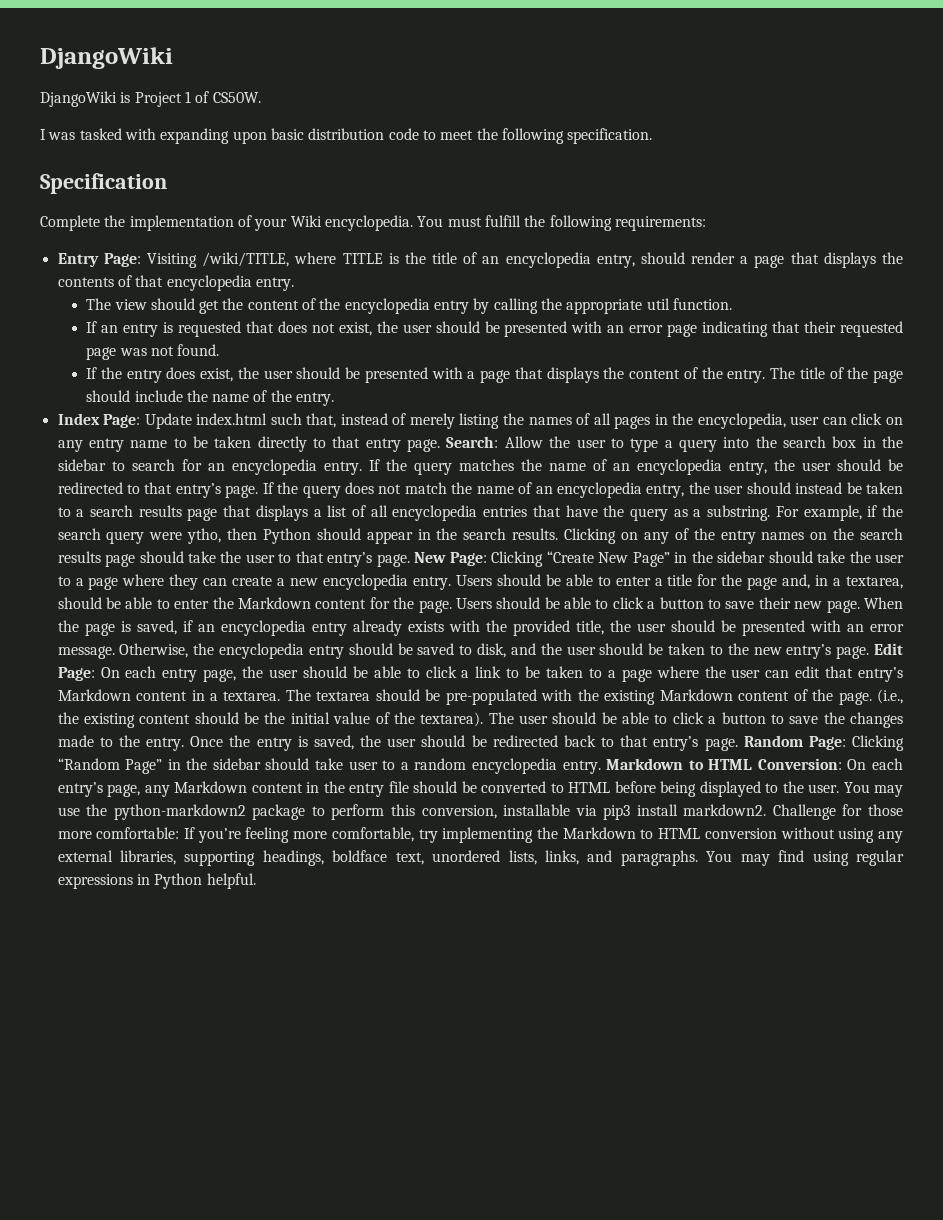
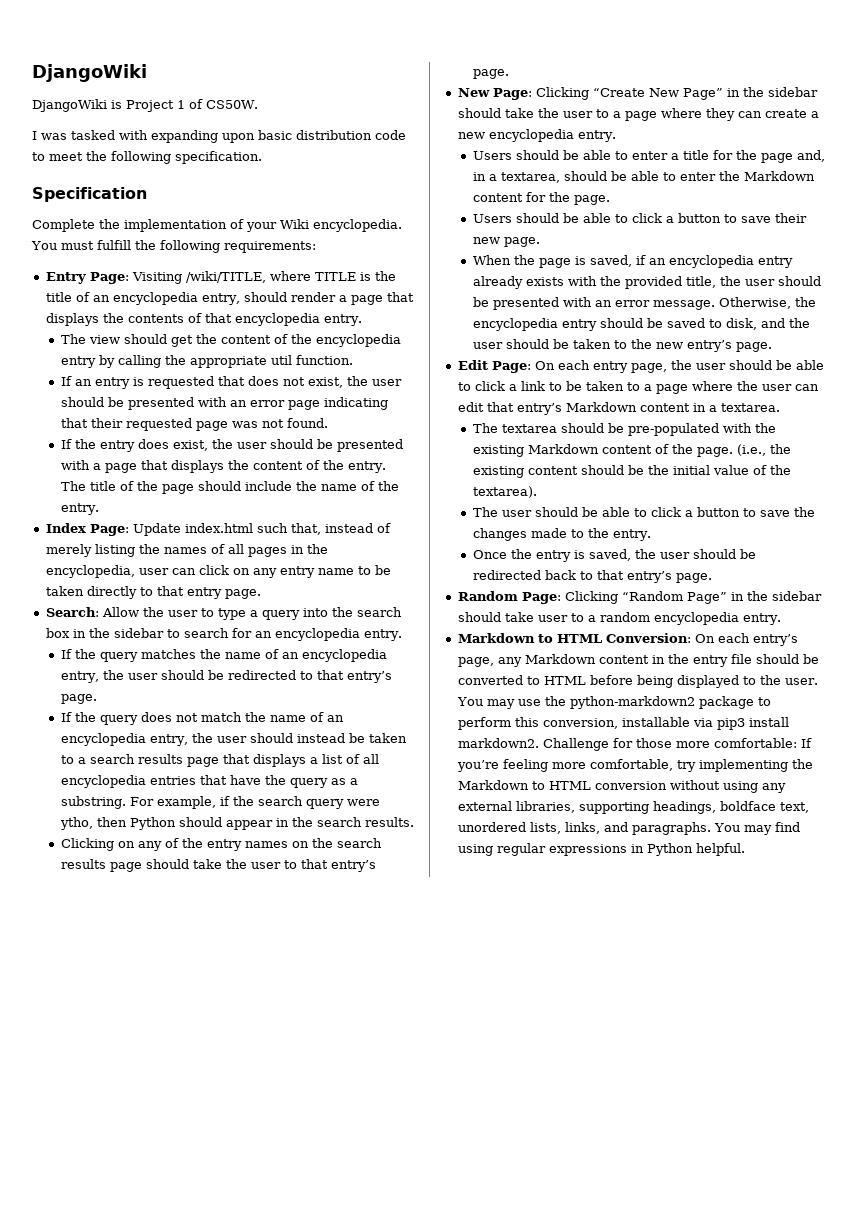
- Update index.html such that, instead of merely listing the names of all pages in the encyclopedia, user can click on any entry name to be taken directly to that entry page. Search:
+ Update index.html such that, instead of merely listing the names of all pages in the encyclopedia, user can click on any entry name to be taken directly to that entry page.
+ Search:
- Allow the user to type a query into the search box in the sidebar to search for an encyclopedia entry. If the query matches the name of an encyclopedia entry, the user should be redirected to that entry’s page. If the query does not match the name of an encyclopedia entry, the user should instead be taken to a search results page that displays a list of all encyclopedia entries that have the query as a substring.
+ Allow the user to type a query into the search box in the sidebar to search for an encyclopedia entry.
+ If the query matches the name of an encyclopedia entry, the user should be redirected to that entry’s page.
+ If the query does not match the name of an encyclopedia entry, the user should instead be taken to a search results page that displays a list of all encyclopedia entries that have the query as a substring.
- For example, if the search query were ytho, then Python should appear in the search results. Clicking on any of the entry names on the search results page should take the user to that entry’s page. New Page:
+ For example, if the search query were ytho, then Python should appear in the search results.
+ Clicking on any of the entry names on the search results page should take the user to that entry’s page.
+ New Page:
- Clicking “Create New Page” in the sidebar should take the user to a page where they can create a new encyclopedia entry. Users should be able to enter a title for the page and, in a textarea, should be able to enter the Markdown content for the page. Users should be able to click a button to save their new page. When the page is saved, if an encyclopedia entry already exists with the provided title, the user should be presented with an error message.
+ Clicking “Create New Page” in the sidebar should take the user to a page where they can create a new encyclopedia entry.
+ Users should be able to enter a title for the page and, in a textarea, should be able to enter the Markdown content for the page.
+ Users should be able to click a button to save their new page.
+ When the page is saved, if an encyclopedia entry already exists with the provided title, the user should be presented with an error message.
- Otherwise, the encyclopedia entry should be saved to disk, and the user should be taken to the new entry’s page. Edit Page:
+ Otherwise, the encyclopedia entry should be saved to disk, and the user should be taken to the new entry’s page.
+ Edit Page:
- On each entry page, the user should be able to click a link to be taken to a page where the user can edit that entry’s Markdown content in a textarea. The textarea should be pre-populated with the existing Markdown content of the page.
+ On each entry page, the user should be able to click a link to be taken to a page where the user can edit that entry’s Markdown content in a textarea.
+ The textarea should be pre-populated with the existing Markdown content of the page.
- (i.e., the existing content should be the initial value of the textarea). The user should be able to click a button to save the changes made to the entry. Once the entry is saved, the user should be redirected back to that entry’s page. Random Page:
+ (i.e., the existing content should be the initial value of the textarea).
+ The user should be able to click a button to save the changes made to the entry.
+ Once the entry is saved, the user should be redirected back to that entry’s page.
+ Random Page:
- Clicking “Random Page” in the sidebar should take user to a random encyclopedia entry. Markdown to HTML Conversion:
+ Clicking “Random Page” in the sidebar should take user to a random encyclopedia entry.
+ Markdown to HTML Conversion:

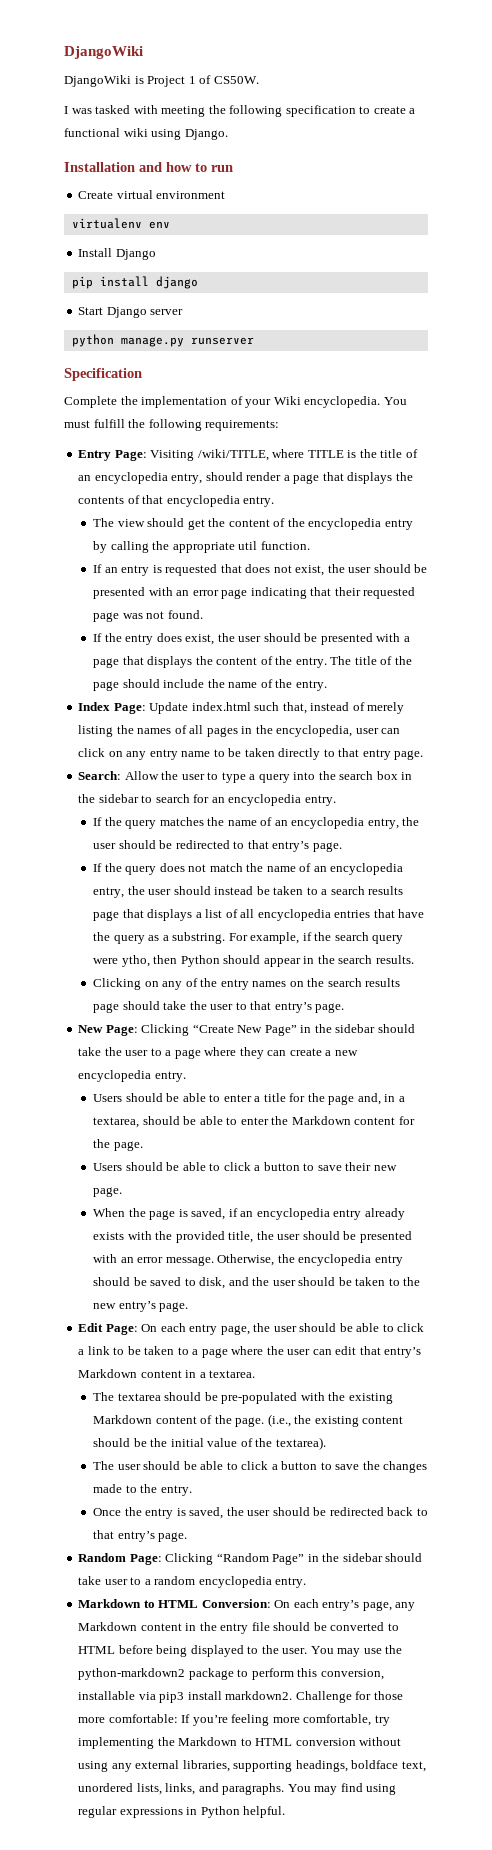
- I was tasked with expanding upon basic distribution code to meet the following specification.
+ I was tasked with meeting the following specification to create a functional wiki using Django.
+ Installation and how to run
+ Create virtual environment
+ virtualenv env
+ Install Django
+ pip install django
+ Start Django server
+ python manage.py runserver

